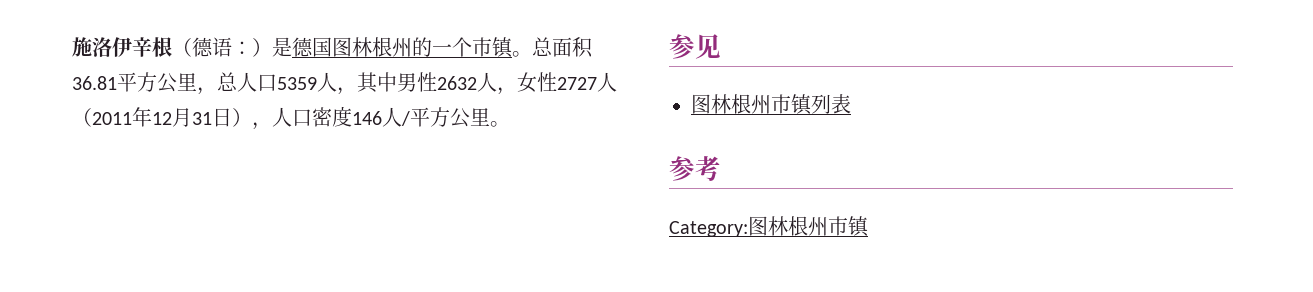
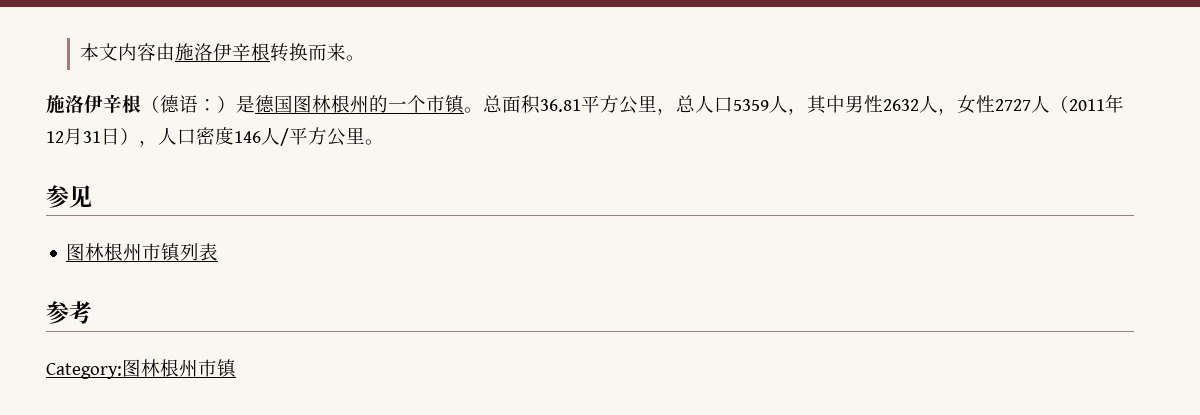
+ 本文内容由施洛伊辛根转换而来。

